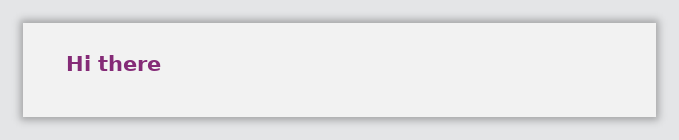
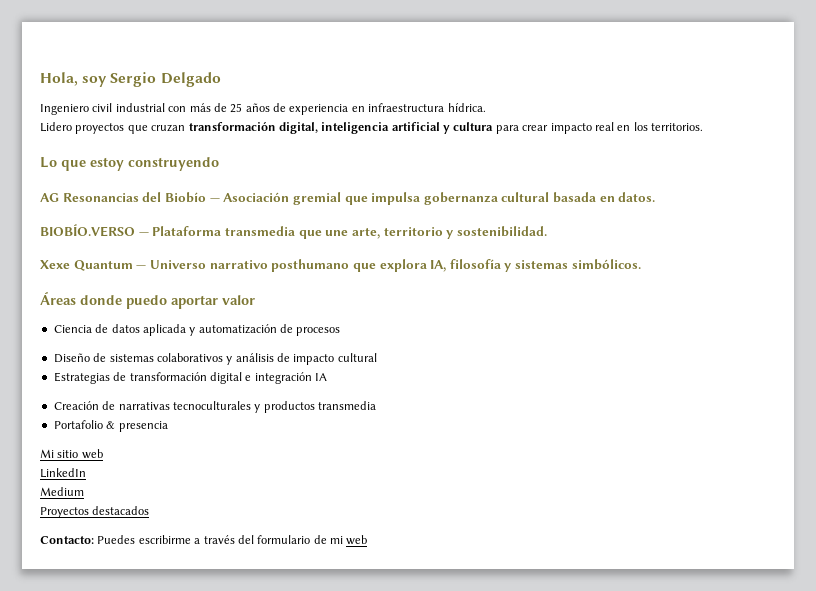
- Hi there
+ Hola, soy Sergio Delgado
+ Ingeniero civil industrial con más de 25 años de experiencia en infraestructura hídrica.
+ Lidero proyectos que cruzan transformación digital, inteligencia artificial y cultura para crear impacto real en los territorios.
+ Lo que estoy construyendo
+ AG Resonancias del Biobío — Asociación gremial que impulsa gobernanza cultural basada en datos.
+ BIOBÍO.VERSO — Plataforma transmedia que une arte, territorio y sostenibilidad.
+ Xexe Quantum — Universo narrativo posthumano que explora IA, filosofía y sistemas simbólicos.
+ Áreas donde puedo aportar valor
+ Ciencia de datos aplicada y automatización de procesos
+ Diseño de sistemas colaborativos y análisis de impacto cultural
+ Estrategias de transformación digital e integración IA
+ Creación de narrativas tecnoculturales y productos transmedia
+ Portafolio & presencia
+ Mi sitio web
+ LinkedIn
+ Medium
+ Proyectos destacados
+ Contacto: Puedes escribirme a través del formulario de mi web

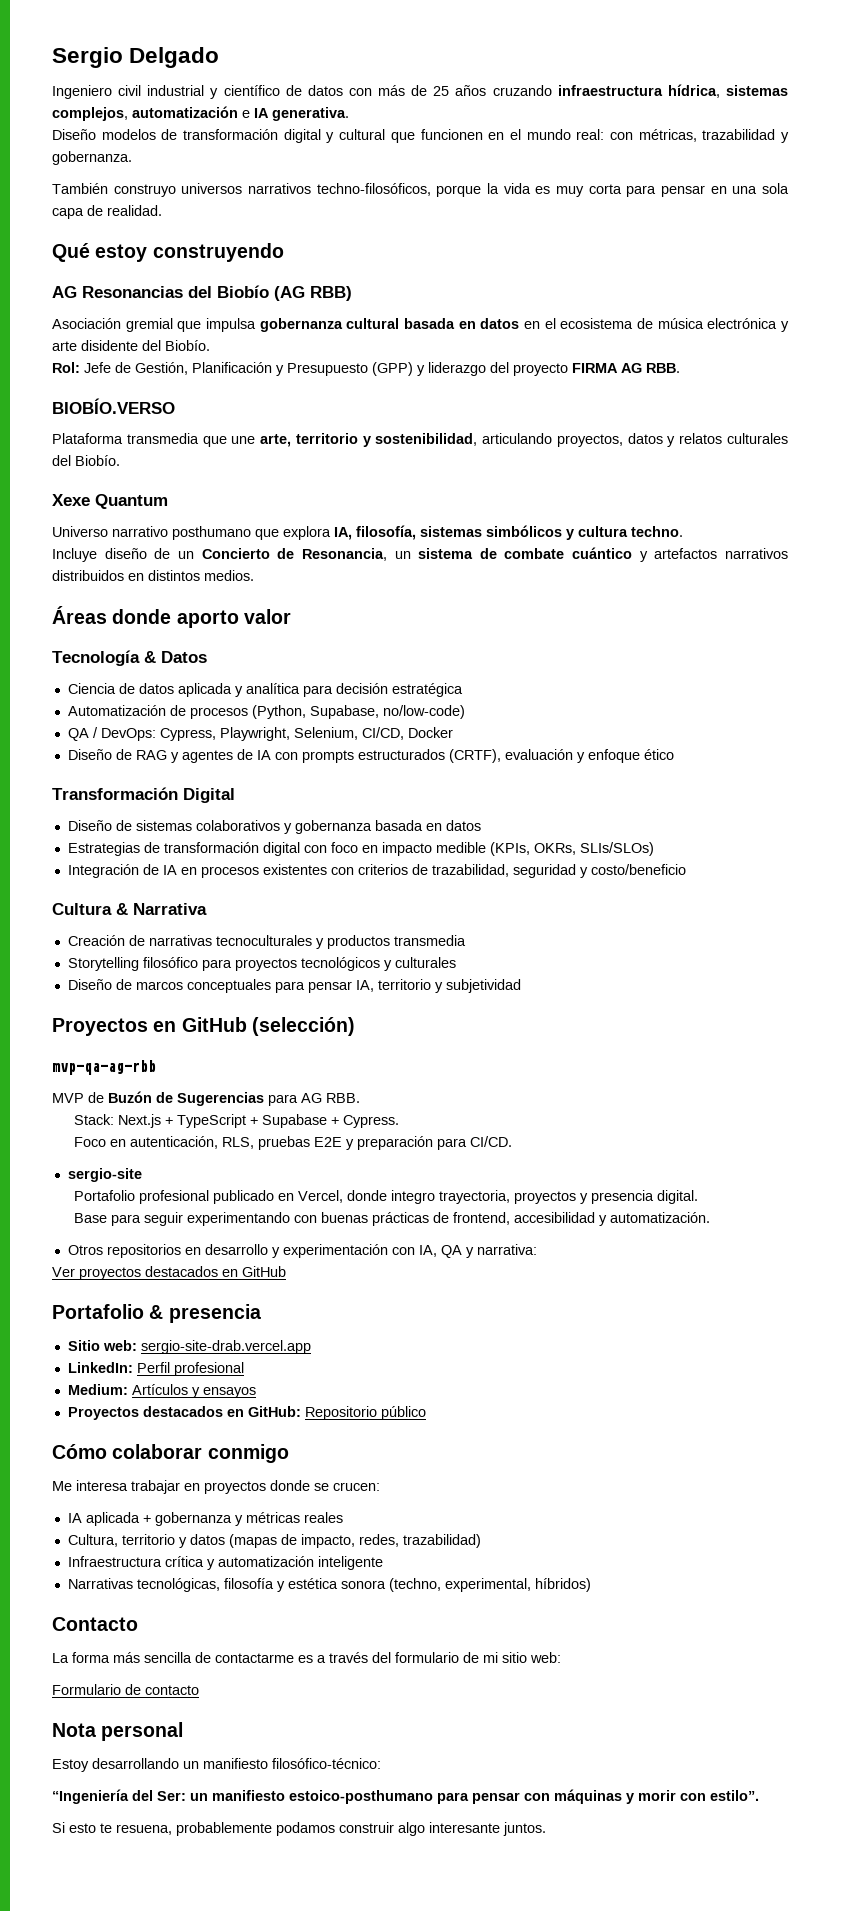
- Hola, soy Sergio Delgado
+ Sergio Delgado
- Ingeniero civil industrial con más de 25 años de experiencia en infraestructura hídrica.
- Lidero proyectos que cruzan transformación digital, inteligencia artificial y cultura para crear impacto real en los territorios.
- Lo que estoy construyendo
+ Ingeniero civil industrial y científico de datos con más de 25 años cruzando infraestructura hídrica, sistemas complejos, automatización e IA generativa.
+ Diseño modelos de transformación digital y cultural que funcionen en el mundo real: con métricas, trazabilidad y gobernanza.
+ También construyo universos narrativos techno-filosóficos, porque la vida es muy corta para pensar en una sola capa de realidad.
+ Qué estoy construyendo
- AG Resonancias del Biobío — Asociación gremial que impulsa gobernanza cultural basada en datos.
+ AG Resonancias del Biobío (AG RBB)
+ Asociación gremial que impulsa gobernanza cultural basada en datos en el ecosistema de música electrónica y arte disidente del Biobío.
+ Rol: Jefe de Gestión, Planificación y Presupuesto (GPP) y liderazgo del proyecto FIRMA AG RBB.
- BIOBÍO.VERSO — Plataforma transmedia que une arte, territorio y sostenibilidad.
+ BIOBÍO.VERSO
+ Plataforma transmedia que une arte, territorio y sostenibilidad, articulando proyectos, datos y relatos culturales del Biobío.
- Xexe Quantum — Universo narrativo posthumano que explora IA, filosofía y sistemas simbólicos.
+ Xexe Quantum
+ Universo narrativo posthumano que explora IA, filosofía, sistemas simbólicos y cultura techno.
+ Incluye diseño de un Concierto de Resonancia, un sistema de combate cuántico y artefactos narrativos distribuidos en distintos medios.
- Áreas donde puedo aportar valor
+ Áreas donde aporto valor
+ Tecnología & Datos
- Ciencia de datos aplicada y automatización de procesos
+ Ciencia de datos aplicada y analítica para decisión estratégica
+ Automatización de procesos (Python, Supabase, no/low-code)
+ QA / DevOps: Cypress, Playwright, Selenium, CI/CD, Docker
+ Diseño de RAG y agentes de IA con prompts estructurados (CRTF), evaluación y enfoque ético
+ Transformación Digital
- Diseño de sistemas colaborativos y análisis de impacto cultural
+ Diseño de sistemas colaborativos y gobernanza basada en datos
- Estrategias de transformación digital e integración IA
+ Estrategias de transformación digital con foco en impacto medible (KPIs, OKRs, SLIs/SLOs)
+ Integración de IA en procesos existentes con criterios de trazabilidad, seguridad y costo/beneficio
+ Cultura & Narrativa
+ Storytelling filosófico para proyectos tecnológicos y culturales
+ Diseño de marcos conceptuales para pensar IA, territorio y subjetividad
+ Proyectos en GitHub (selección)
+ mvp-qa-ag-rbb
+ MVP de Buzón de Sugerencias para AG RBB.
+ Stack: Next.js + TypeScript + Supabase + Cypress.
+ Foco en autenticación, RLS, pruebas E2E y preparación para CI/CD.
+ sergio-site
+ Portafolio profesional publicado en Vercel, donde integro trayectoria, proyectos y presencia digital.
+ Base para seguir experimentando con buenas prácticas de frontend, accesibilidad y automatización.
+ Otros repositorios en desarrollo y experimentación con IA, QA y narrativa:
+ Ver proyectos destacados en GitHub
  Portafolio & presencia
- Mi sitio web
- LinkedIn
- Medium
- Proyectos destacados
- Contacto: Puedes escribirme a través del formulario de mi web
+ Sitio web: sergio-site-drab.vercel.app
+ LinkedIn: Perfil profesional
+ Medium: Artículos y ensayos
+ Proyectos destacados en GitHub: Repositorio público
+ Cómo colaborar conmigo
+ Me interesa trabajar en proyectos donde se crucen:
+ IA aplicada + gobernanza y métricas reales
+ Cultura, territorio y datos (mapas de impacto, redes, trazabilidad)
+ Infraestructura crítica y automatización inteligente
+ Narrativas tecnológicas, filosofía y estética sonora (techno, experimental, híbridos)
+ Contacto
+ La forma más sencilla de contactarme es a través del formulario de mi sitio web:
+ Formulario de contacto
+ Nota personal
+ Estoy desarrollando un manifiesto filosófico-técnico:
+ “Ingeniería del Ser: un manifiesto estoico-posthumano para pensar con máquinas y morir con estilo”.
+ Si esto te resuena, probablemente podamos construir algo interesante juntos.

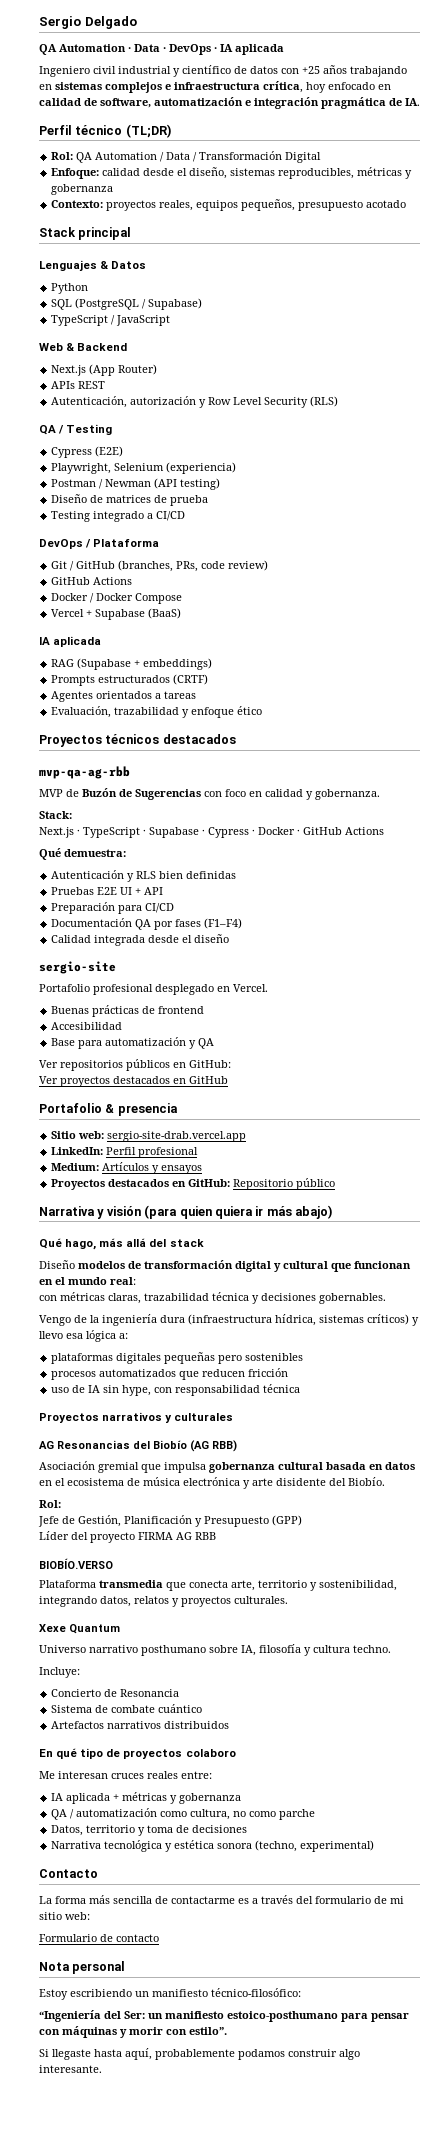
+ QA Automation · Data · DevOps · IA aplicada
- Ingeniero civil industrial y científico de datos con más de 25 años cruzando infraestructura hídrica, sistemas complejos, automatización e IA generativa.
- Diseño modelos de transformación digital y cultural que funcionen en el mundo real: con métricas, trazabilidad y gobernanza.
- También construyo universos narrativos techno-filosóficos, porque la vida es muy corta para pensar en una sola capa de realidad.
- Qué estoy construyendo
- AG Resonancias del Biobío (AG RBB)
- Asociación gremial que impulsa gobernanza cultural basada en datos en el ecosistema de música electrónica y arte disidente del Biobío.
- Rol: Jefe de Gestión, Planificación y Presupuesto (GPP) y liderazgo del proyecto FIRMA AG RBB.
- BIOBÍO.VERSO
- Plataforma transmedia que une arte, territorio y sostenibilidad, articulando proyectos, datos y relatos culturales del Biobío.
- Xexe Quantum
- Universo narrativo posthumano que explora IA, filosofía, sistemas simbólicos y cultura techno.
- Incluye diseño de un Concierto de Resonancia, un sistema de combate cuántico y artefactos narrativos distribuidos en distintos medios.
- Áreas donde aporto valor
- Tecnología & Datos
- Ciencia de datos aplicada y analítica para decisión estratégica
- Automatización de procesos (Python, Supabase, no/low-code)
- QA / DevOps: Cypress, Playwright, Selenium, CI/CD, Docker
- Diseño de RAG y agentes de IA con prompts estructurados (CRTF), evaluación y enfoque ético
- Transformación Digital
- Diseño de sistemas colaborativos y gobernanza basada en datos
- Estrategias de transformación digital con foco en impacto medible (KPIs, OKRs, SLIs/SLOs)
- Integración de IA en procesos existentes con criterios de trazabilidad, seguridad y costo/beneficio
- Cultura & Narrativa
- Creación de narrativas tecnoculturales y productos transmedia
- Storytelling filosófico para proyectos tecnológicos y culturales
- Diseño de marcos conceptuales para pensar IA, territorio y subjetividad
- Proyectos en GitHub (selección)
+ Ingeniero civil industrial y científico de datos con +25 años trabajando en sistemas complejos e infraestructura crítica, hoy enfocado en calidad de software, automatización e integración pragmática de IA.
+ Perfil técnico (TL;DR)
+ Rol: QA Automation / Data / Transformación Digital
+ Enfoque: calidad desde el diseño, sistemas reproducibles, métricas y gobernanza
+ Contexto: proyectos reales, equipos pequeños, presupuesto acotado
+ Stack principal
+ Lenguajes & Datos
+ Python
+ SQL (PostgreSQL / Supabase)
+ TypeScript / JavaScript
+ Web & Backend
+ Next.js (App Router)
+ APIs REST
+ Autenticación, autorización y Row Level Security (RLS)
+ QA / Testing
+ Cypress (E2E)
+ Playwright, Selenium (experiencia)
+ Postman / Newman (API testing)
+ Diseño de matrices de prueba
+ Testing integrado a CI/CD
+ DevOps / Plataforma
+ Git / GitHub (branches, PRs, code review)
+ GitHub Actions
+ Docker / Docker Compose
+ Vercel + Supabase (BaaS)
+ IA aplicada
+ RAG (Supabase + embeddings)
+ Prompts estructurados (CRTF)
+ Agentes orientados a tareas
+ Evaluación, trazabilidad y enfoque ético
+ Proyectos técnicos destacados
- MVP de Buzón de Sugerencias para AG RBB.
- Stack: Next.js + TypeScript + Supabase + Cypress.
- Foco en autenticación, RLS, pruebas E2E y preparación para CI/CD.
+ MVP de Buzón de Sugerencias con foco en calidad y gobernanza.
+ Stack:
+ Next.js · TypeScript · Supabase · Cypress · Docker · GitHub Actions
+ Qué demuestra:
+ Autenticación y RLS bien definidas
+ Pruebas E2E UI + API
+ Preparación para CI/CD
+ Documentación QA por fases (F1–F4)
+ Calidad integrada desde el diseño
  sergio-site
- Portafolio profesional publicado en Vercel, donde integro trayectoria, proyectos y presencia digital.
- Base para seguir experimentando con buenas prácticas de frontend, accesibilidad y automatización.
- Otros repositorios en desarrollo y experimentación con IA, QA y narrativa:
+ Portafolio profesional desplegado en Vercel.
+ Buenas prácticas de frontend
+ Accesibilidad
+ Base para automatización y QA
+ Ver repositorios públicos en GitHub:
- Cómo colaborar conmigo
- Me interesa trabajar en proyectos donde se crucen:
+ Narrativa y visión (para quien quiera ir más abajo)
+ Qué hago, más allá del stack
+ Diseño modelos de transformación digital y cultural que funcionan en el mundo real:
+ con métricas claras, trazabilidad técnica y decisiones gobernables.
+ Vengo de la ingeniería dura (infraestructura hídrica, sistemas críticos) y llevo esa lógica a:
+ plataformas digitales pequeñas pero sostenibles
+ procesos automatizados que reducen fricción
+ uso de IA sin hype, con responsabilidad técnica
+ Proyectos narrativos y culturales
+ AG Resonancias del Biobío (AG RBB)
+ Asociación gremial que impulsa gobernanza cultural basada en datos en el ecosistema de música electrónica y arte disidente del Biobío.
+ Rol:
+ Jefe de Gestión, Planificación y Presupuesto (GPP)
+ Líder del proyecto FIRMA AG RBB
+ BIOBÍO.VERSO
+ Plataforma transmedia que conecta arte, territorio y sostenibilidad, integrando datos, relatos y proyectos culturales.
+ Xexe Quantum
+ Universo narrativo posthumano sobre IA, filosofía y cultura techno.
+ Incluye:
+ Concierto de Resonancia
+ Sistema de combate cuántico
+ Artefactos narrativos distribuidos
+ En qué tipo de proyectos colaboro
+ Me interesan cruces reales entre:
- IA aplicada + gobernanza y métricas reales
- Cultura, territorio y datos (mapas de impacto, redes, trazabilidad)
- Infraestructura crítica y automatización inteligente
- Narrativas tecnológicas, filosofía y estética sonora (techno, experimental, híbridos)
+ IA aplicada + métricas y gobernanza
+ QA / automatización como cultura, no como parche
+ Datos, territorio y toma de decisiones
+ Narrativa tecnológica y estética sonora (techno, experimental)
- Estoy desarrollando un manifiesto filosófico-técnico:
+ Estoy escribiendo un manifiesto técnico-filosófico:
- Si esto te resuena, probablemente podamos construir algo interesante juntos.
+ Si llegaste hasta aquí, probablemente podamos construir algo interesante.

